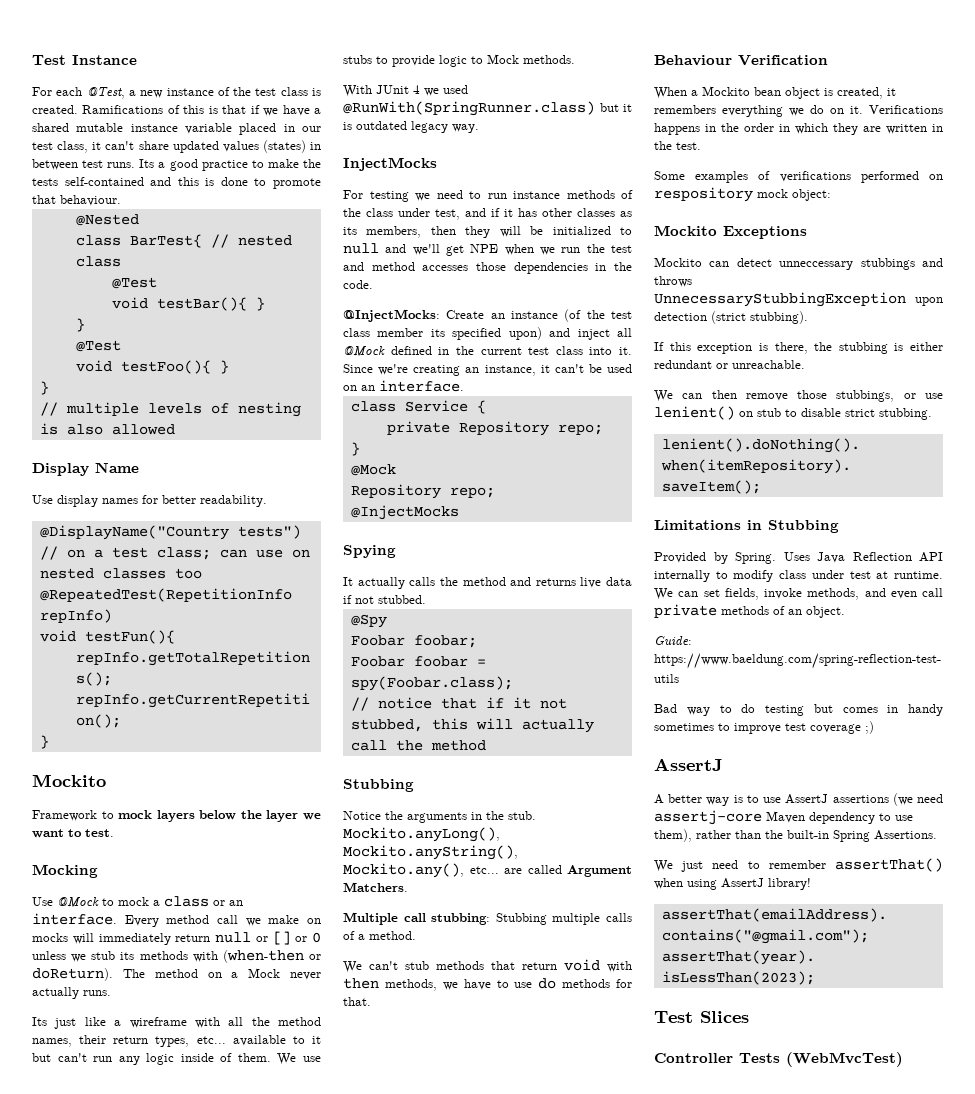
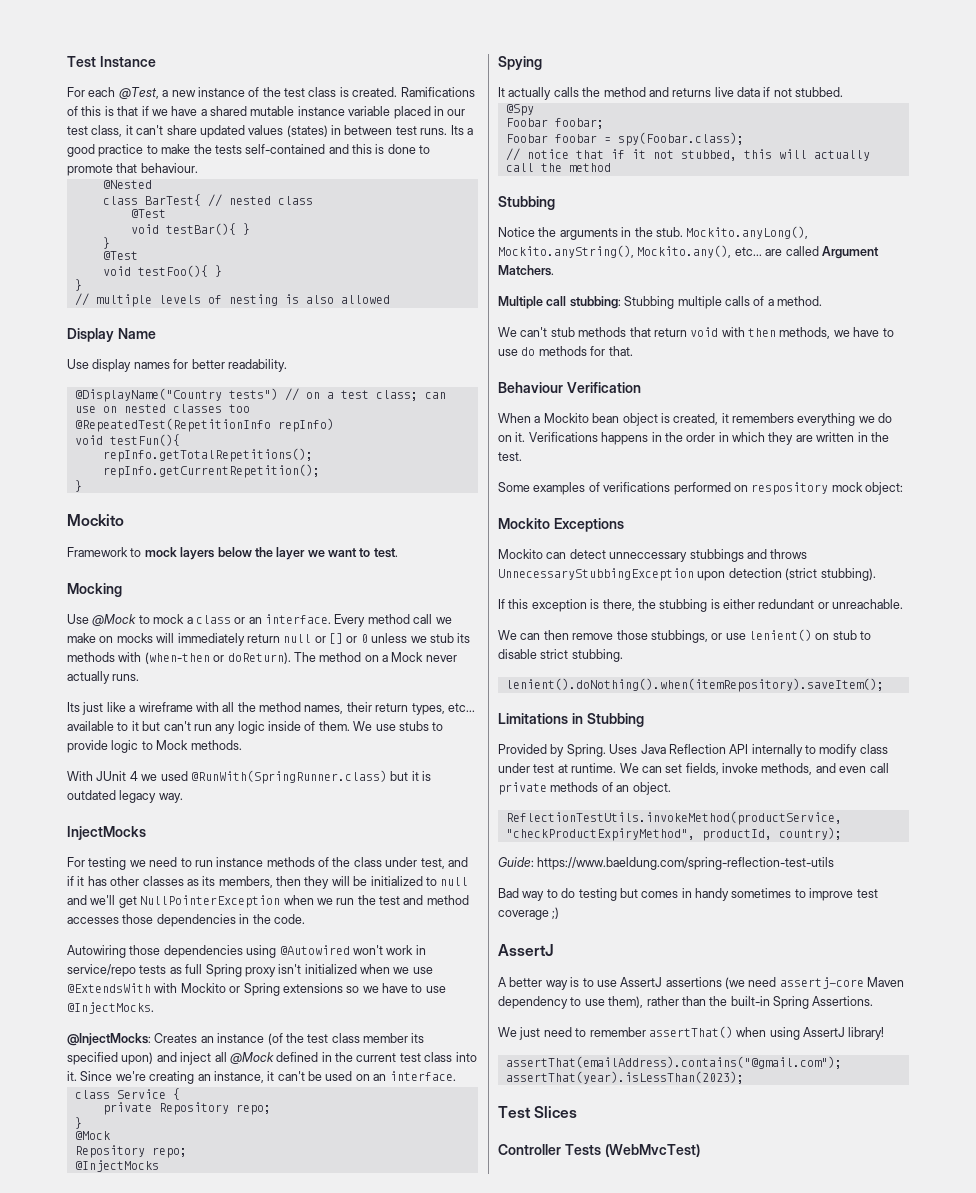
- For testing we need to run instance methods of the class under test, and if it has other classes as its members, then they will be initialized to null and we'll get NPE when we run the test and method accesses those dependencies in the code.
+ For testing we need to run instance methods of the class under test, and if it has other classes as its members, then they will be initialized to null and we'll get NullPointerException when we run the test and method accesses those dependencies in the code.
+ Autowiring those dependencies using @Autowired won't work in service/repo tests as full Spring proxy isn't initialized when we use @ExtendsWith with Mockito or Spring extensions so we have to use @InjectMocks.
- @InjectMocks: Create an instance (of the test class member its specified upon) and inject all @Mock defined in the current test class into it.
+ @InjectMocks: Creates an instance (of the test class member its specified upon) and inject all @Mock defined in the current test class into it.
+ ReflectionTestUtils.invokeMethod(productService, "checkProductExpiryMethod", productId, country);

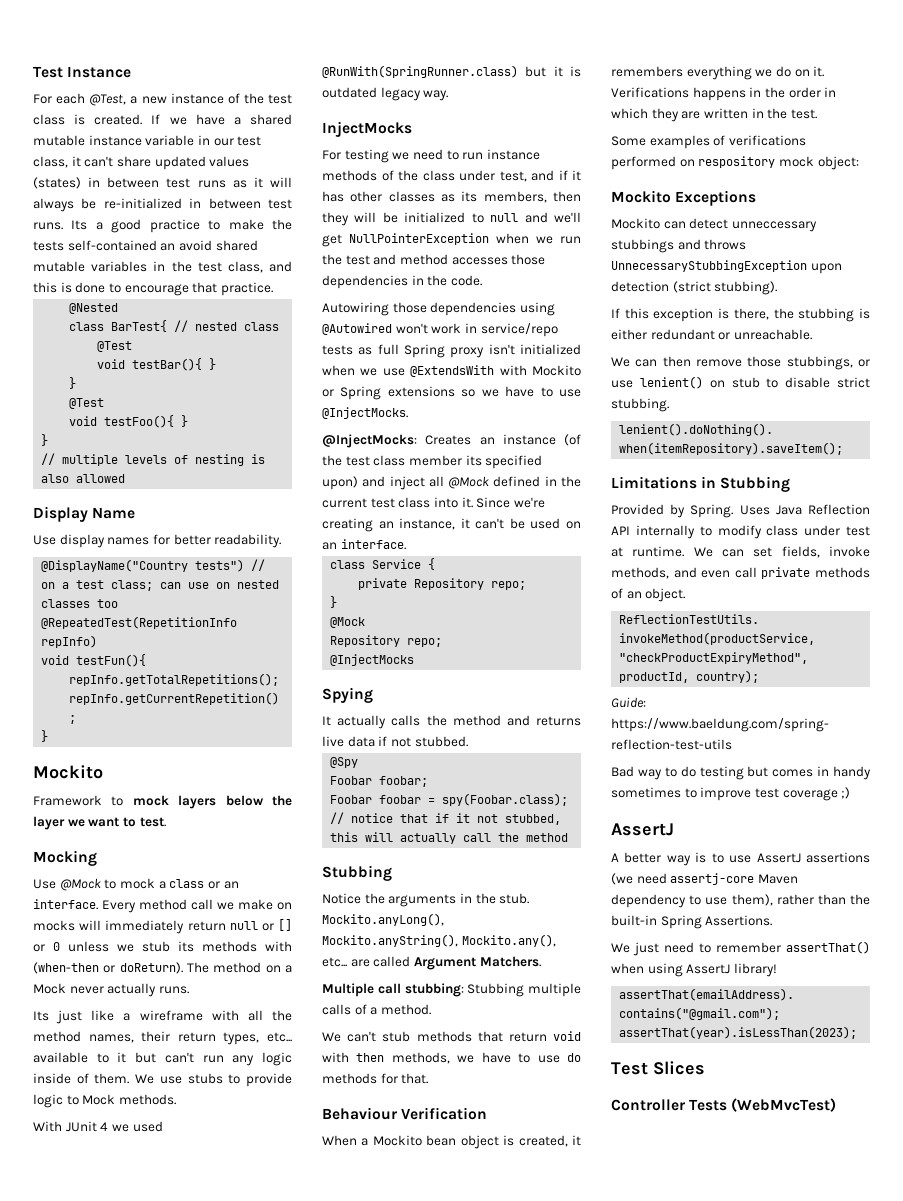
- Ramifications of this is that if we have a shared mutable instance variable placed in our test class, it can't share updated values (states) in between test runs.
+ If we have a shared mutable instance variable in our test class, it can't share updated values (states) in between test runs as it will always be re-initialized in between test runs.
- Its a good practice to make the tests self-contained and this is done to promote that behaviour.
+ Its a good practice to make the tests self-contained an avoid shared mutable variables in the test class, and this is done to encourage that practice.

